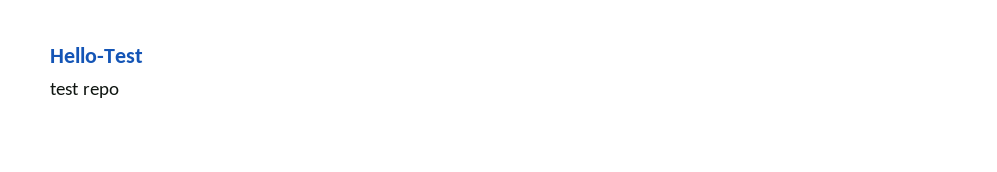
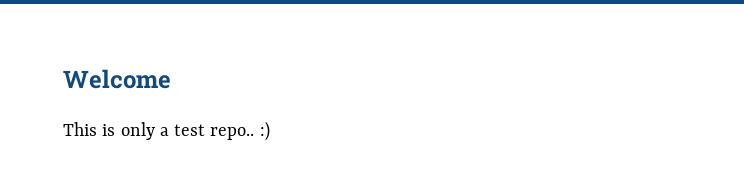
- Hello-Test
- test repo
+ Welcome
+ This is only a test repo.. :)

